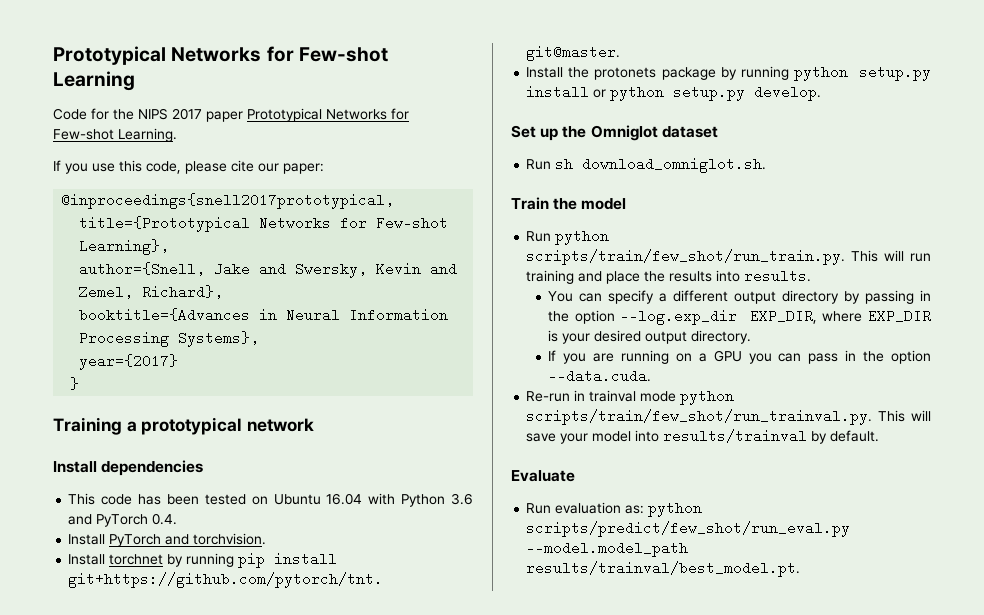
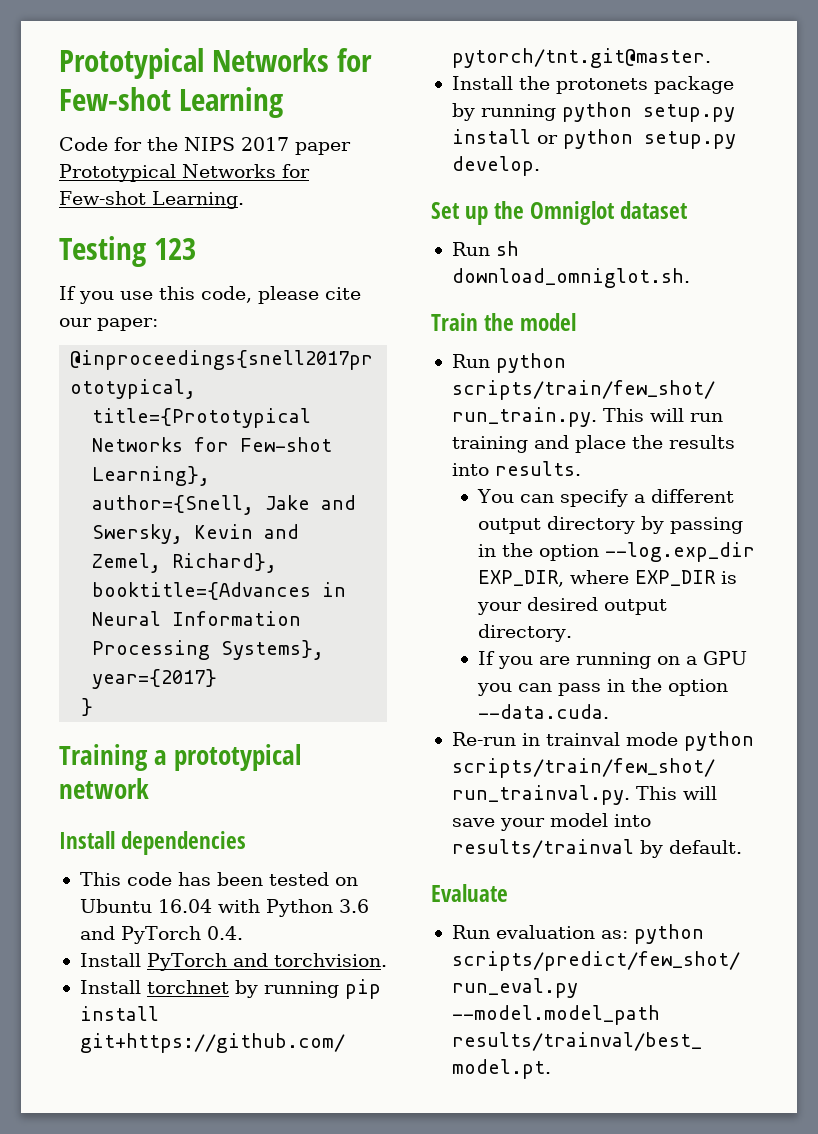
+ Testing 123

